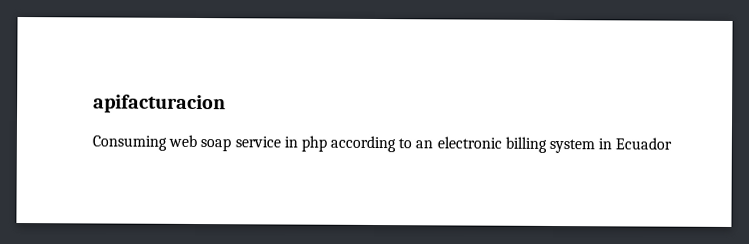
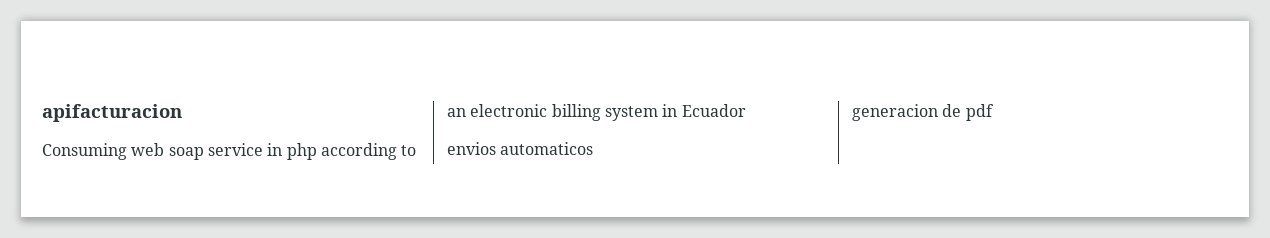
+ envios automaticos
+ generacion de pdf

